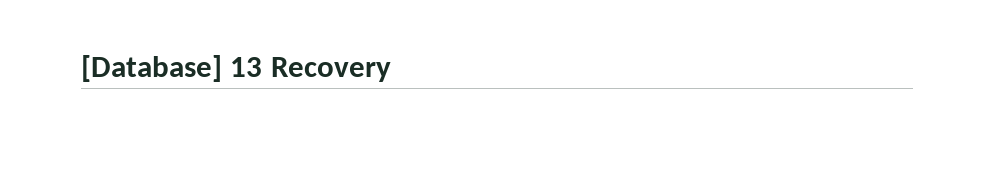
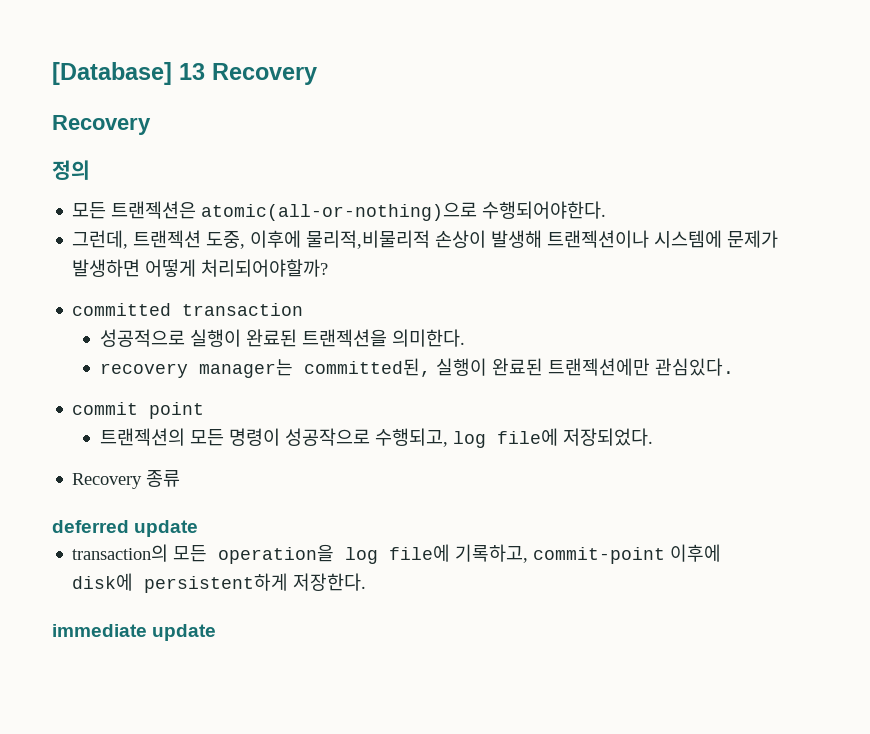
  [Database] 13 Recovery
+ Recovery
+ 정의
+ 모든 트랜젝션은 atomic(all-or-nothing)으로 수행되어야한다.
+ 그런데, 트랜젝션 도중, 이후에 물리적,비물리적 손상이 발생해 트랜젝션이나 시스템에 문제가 발생하면 어떻게 처리되어야할까?
+ committed transaction
+ 성공적으로 실행이 완료된 트랜젝션을 의미한다.
+ recovery manager는 committed된, 실행이 완료된 트랜젝션에만 관심있다.
+ commit point
+ 트랜젝션의 모든 명령이 성공작으로 수행되고, log file에 저장되었다.
+ Recovery 종류
+ deferred update
+ transaction의 모든 operation을 log file에 기록하고, commit-point 이후에 disk에 persistent하게 저장한다.
+ immediate update

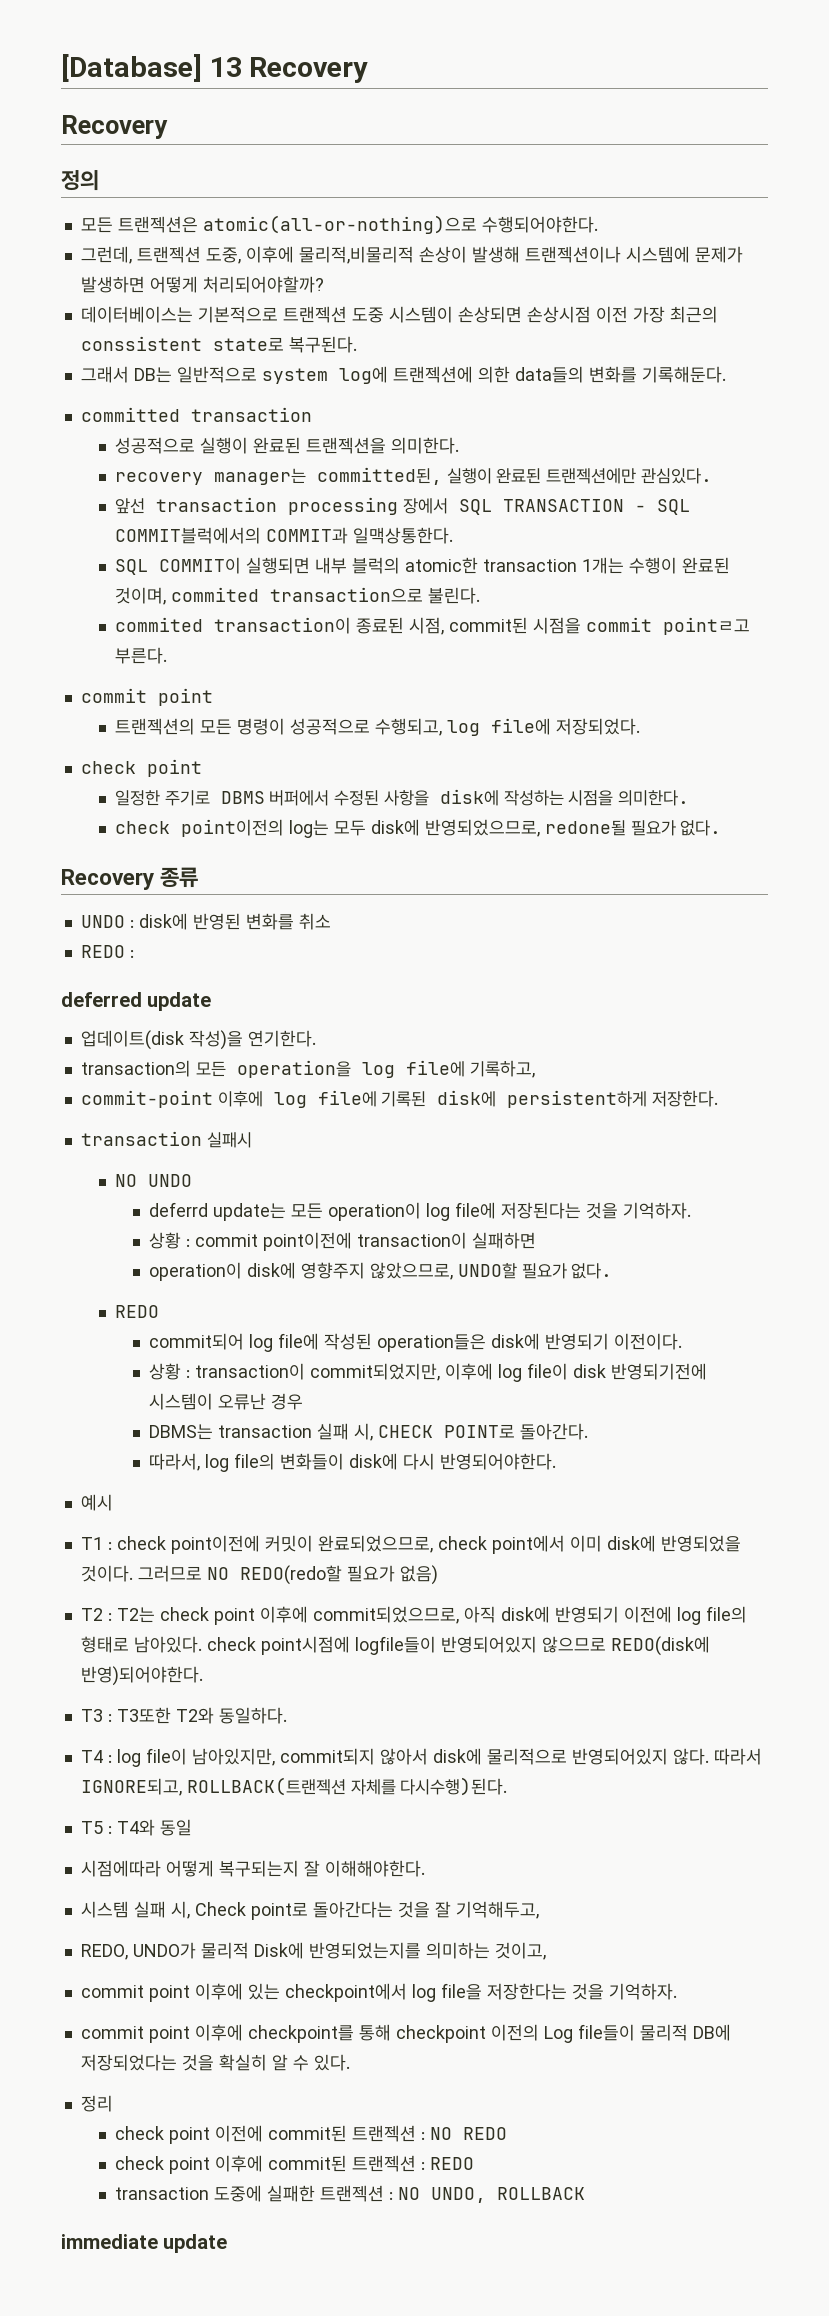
+ 데이터베이스는 기본적으로 트랜젝션 도중 시스템이 손상되면 손상시점 이전 가장 최근의 conssistent state로 복구된다.
+ 그래서 DB는 일반적으로 system log에 트랜젝션에 의한 data들의 변화를 기록해둔다.
+ 앞선 transaction processing 장에서 SQL TRANSACTION - SQL COMMIT블럭에서의 COMMIT과 일맥상통한다.
+ SQL COMMIT이 실행되면 내부 블럭의 atomic한 transaction 1개는 수행이 완료된 것이며, commited transaction으로 불린다.
+ commited transaction이 종료된 시점, commit된 시점을 commit pointㄹ고 부른다.
- 트랜젝션의 모든 명령이 성공작으로 수행되고, log file에 저장되었다.
+ 트랜젝션의 모든 명령이 성공적으로 수행되고, log file에 저장되었다.
+ check point
+ 일정한 주기로 DBMS 버퍼에서 수정된 사항을 disk에 작성하는 시점을 의미한다.
+ check point이전의 log는 모두 disk에 반영되었으므로, redone될 필요가 없다.
  Recovery 종류
+ UNDO : disk에 반영된 변화를 취소
+ REDO :
+ 업데이트(disk 작성)을 연기한다.
- transaction의 모든 operation을 log file에 기록하고, commit-point 이후에 disk에 persistent하게 저장한다.
+ transaction의 모든 operation을 log file에 기록하고,
+ commit-point 이후에 log file에 기록된 disk에 persistent하게 저장한다.
+ transaction 실패시
+ NO UNDO
+ deferrd update는 모든 operation이 log file에 저장된다는 것을 기억하자.
+ 상황 : commit point이전에 transaction이 실패하면
+ operation이 disk에 영향주지 않았으므로, UNDO할 필요가 없다.
+ REDO
+ commit되어 log file에 작성된 operation들은 disk에 반영되기 이전이다.
+ 상황 : transaction이 commit되었지만, 이후에 log file이 disk 반영되기전에 시스템이 오류난 경우
+ DBMS는 transaction 실패 시, CHECK POINT로 돌아간다.
+ 따라서, log file의 변화들이 disk에 다시 반영되어야한다.
+ 예시
+ T1 : check point이전에 커밋이 완료되었으므로, check point에서 이미 disk에 반영되었을 것이다. 그러므로 NO REDO(redo할 필요가 없음)
+ T2 : T2는 check point 이후에 commit되었으므로, 아직 disk에 반영되기 이전에 log file의 형태로 남아있다. check point시점에 logfile들이 반영되어있지 않으므로 REDO(disk에 반영)되어야한다.
+ T3 : T3또한 T2와 동일하다.
+ T4 : log file이 남아있지만, commit되지 않아서 disk에 물리적으로 반영되어있지 않다. 따라서 IGNORE되고, ROLLBACK(트랜젝션 자체를 다시수행)된다.
+ T5 : T4와 동일
+ 시점에따라 어떻게 복구되는지 잘 이해해야한다.
+ 시스템 실패 시, Check point로 돌아간다는 것을 잘 기억해두고,
+ REDO, UNDO가 물리적 Disk에 반영되었는지를 의미하는 것이고,
+ commit point 이후에 있는 checkpoint에서 log file을 저장한다는 것을 기억하자.
+ commit point 이후에 checkpoint를 통해 checkpoint 이전의 Log file들이 물리적 DB에 저장되었다는 것을 확실히 알 수 있다.
+ 정리
+ check point 이전에 commit된 트랜젝션 : NO REDO
+ check point 이후에 commit된 트랜젝션 : REDO
+ transaction 도중에 실패한 트랜젝션 : NO UNDO, ROLLBACK

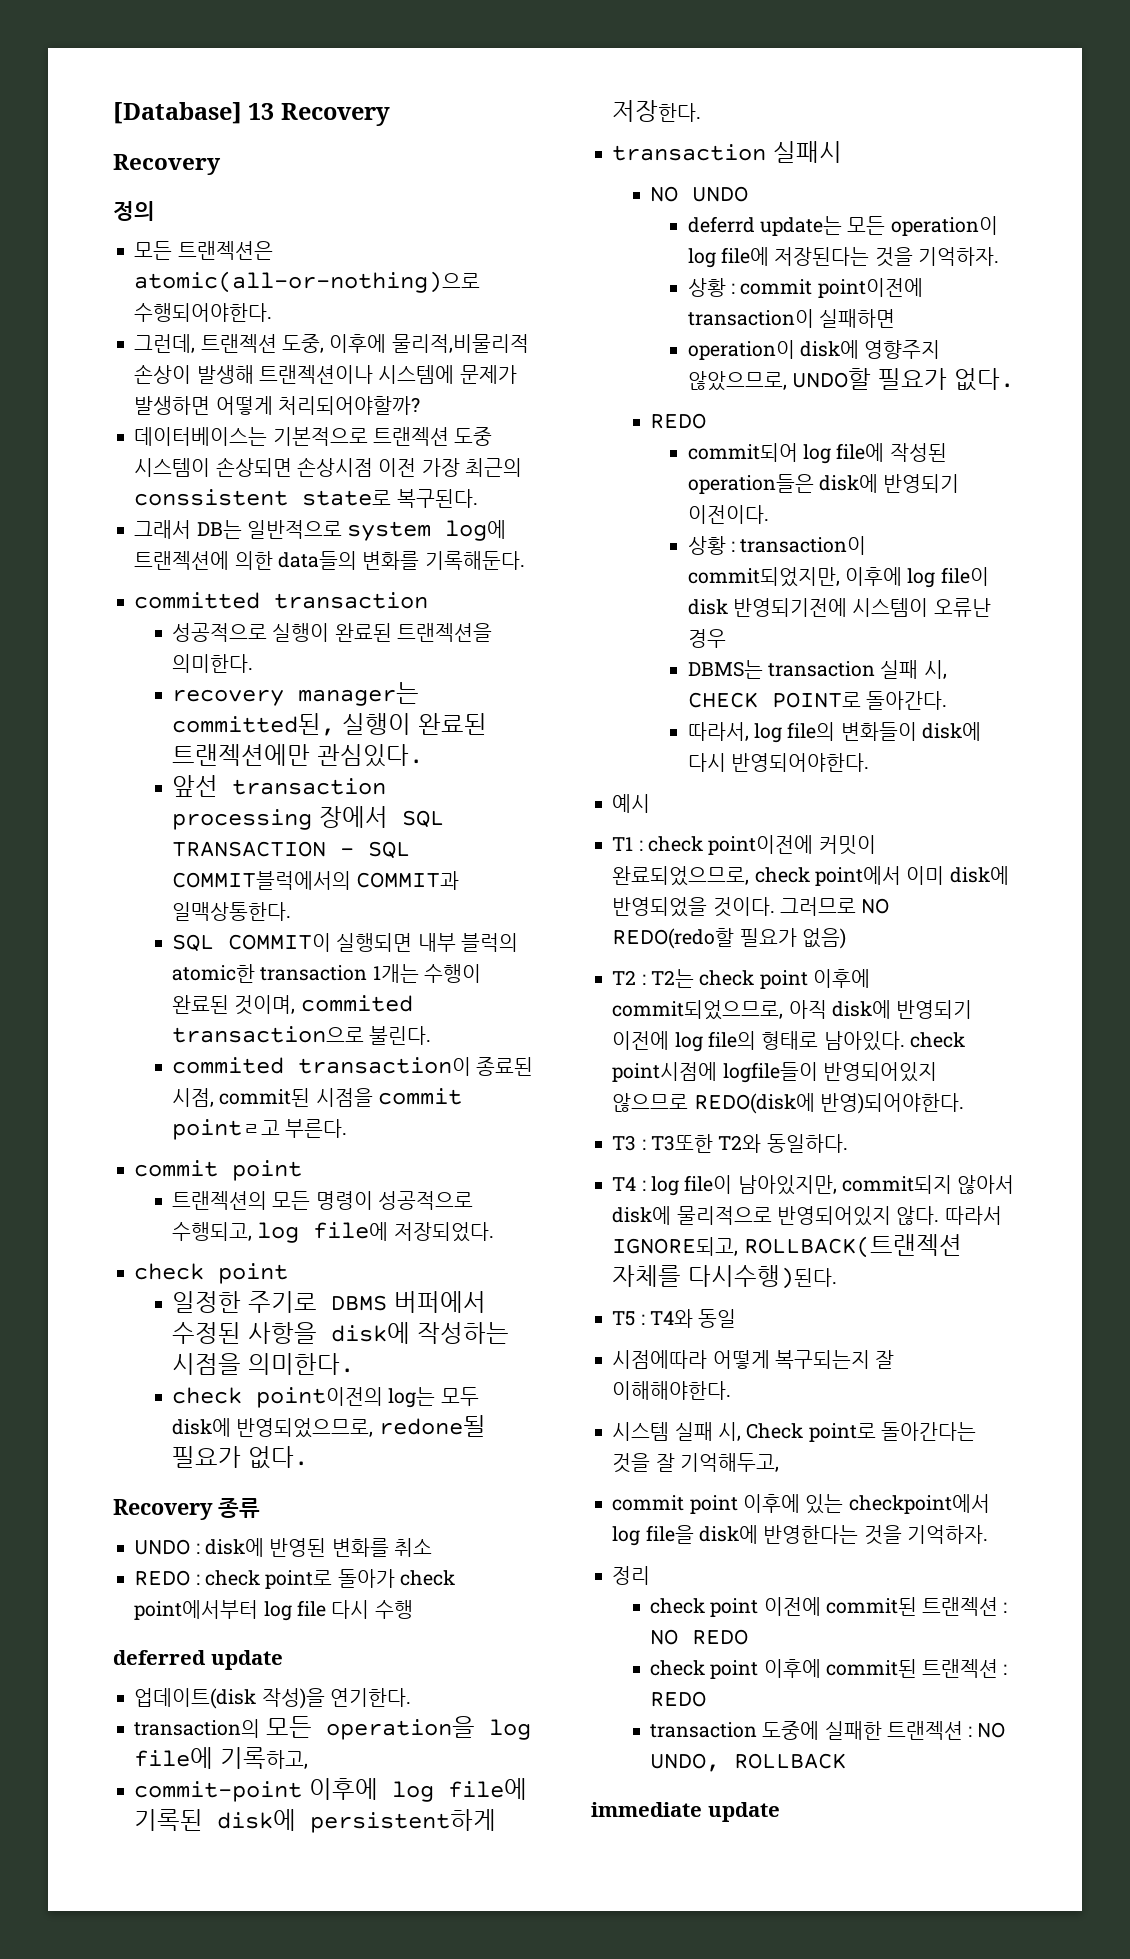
- REDO :
+ REDO : check point로 돌아가 check point에서부터 log file 다시 수행
- REDO, UNDO가 물리적 Disk에 반영되었는지를 의미하는 것이고,
- commit point 이후에 있는 checkpoint에서 log file을 저장한다는 것을 기억하자.
- commit point 이후에 checkpoint를 통해 checkpoint 이전의 Log file들이 물리적 DB에 저장되었다는 것을 확실히 알 수 있다.
+ commit point 이후에 있는 checkpoint에서 log file을 disk에 반영한다는 것을 기억하자.

